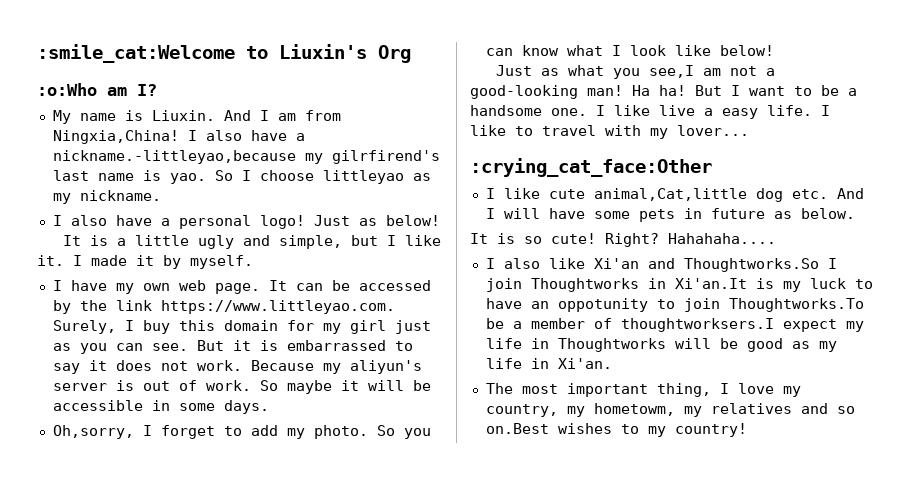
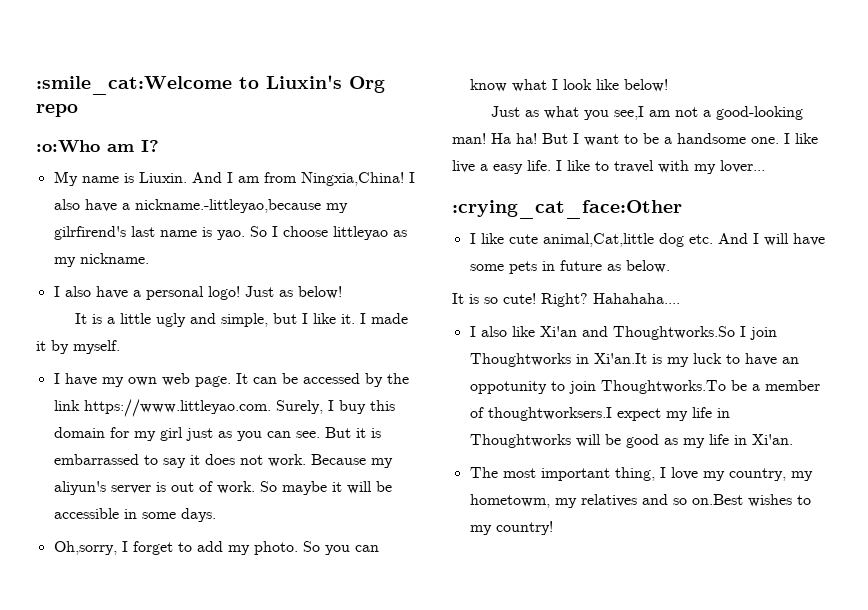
- :smile_cat:Welcome to Liuxin's Org
+ :smile_cat:Welcome to Liuxin's Org repo

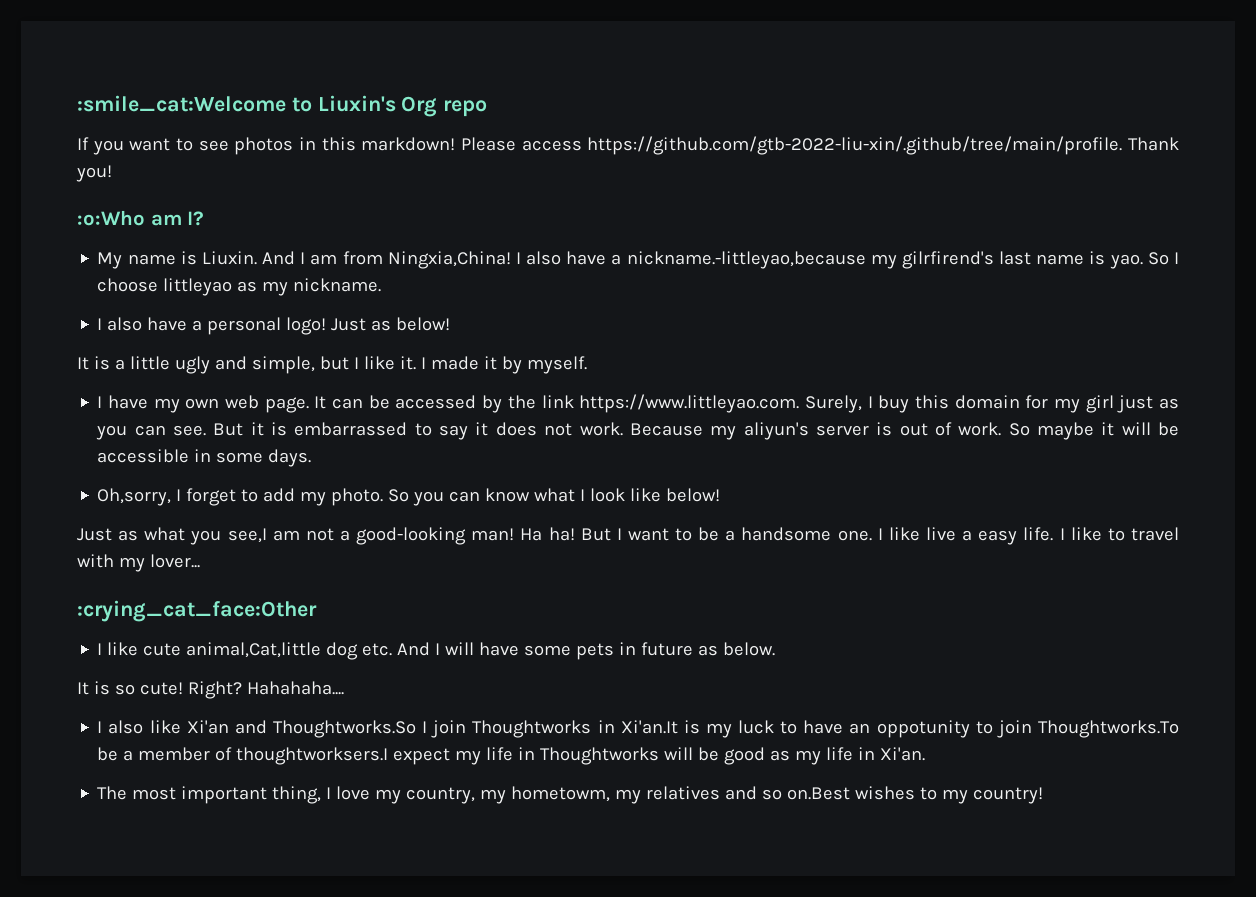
+ If you want to see photos in this markdown! Please access https://github.com/gtb-2022-liu-xin/.github/tree/main/profile. Thank you!

